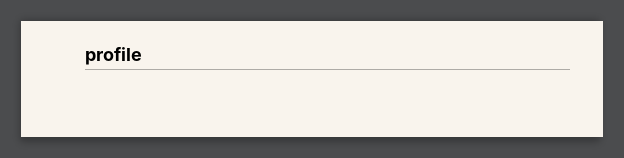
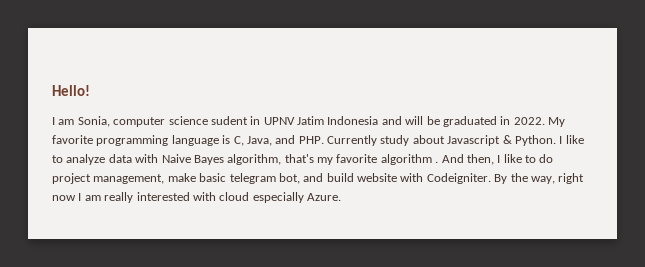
- profile
+ Hello!
+ I am Sonia, computer science sudent in UPNV Jatim Indonesia and will be graduated in 2022. My favorite programming language is C, Java, and PHP. Currently study about Javascript & Python. I like to analyze data with Naive Bayes algorithm, that's my favorite algorithm . And then, I like to do project management, make basic telegram bot, and build website with Codeigniter. By the way, right now I am really interested with cloud especially Azure.

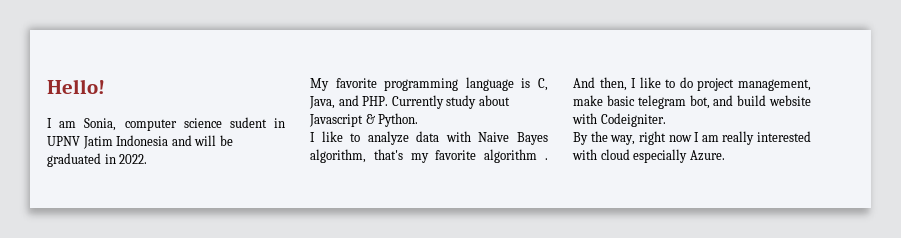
- I am Sonia, computer science sudent in UPNV Jatim Indonesia and will be graduated in 2022. My favorite programming language is C, Java, and PHP. Currently study about Javascript & Python. I like to analyze data with Naive Bayes algorithm, that's my favorite algorithm .
+ I am Sonia, computer science sudent in UPNV Jatim Indonesia and will be graduated in 2022.
+ My favorite programming language is C, Java, and PHP. Currently study about Javascript & Python.
+ I like to analyze data with Naive Bayes algorithm, that's my favorite algorithm .
- And then, I like to do project management, make basic telegram bot, and build website with Codeigniter. By the way, right now I am really interested with cloud especially Azure.
+ And then, I like to do project management, make basic telegram bot, and build website with Codeigniter.
+ By the way, right now I am really interested with cloud especially Azure.

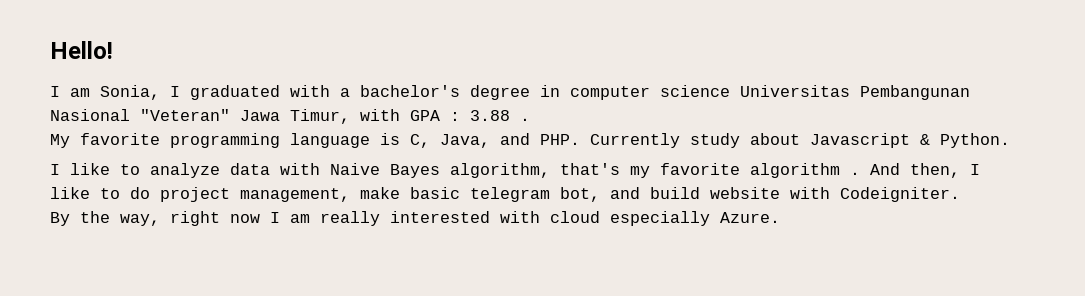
- I am Sonia, computer science sudent in UPNV Jatim Indonesia and will be graduated in 2022.
+ I am Sonia, I graduated with a bachelor's degree in computer science Universitas Pembangunan Nasional "Veteran" Jawa Timur, with GPA : 3.88 .

